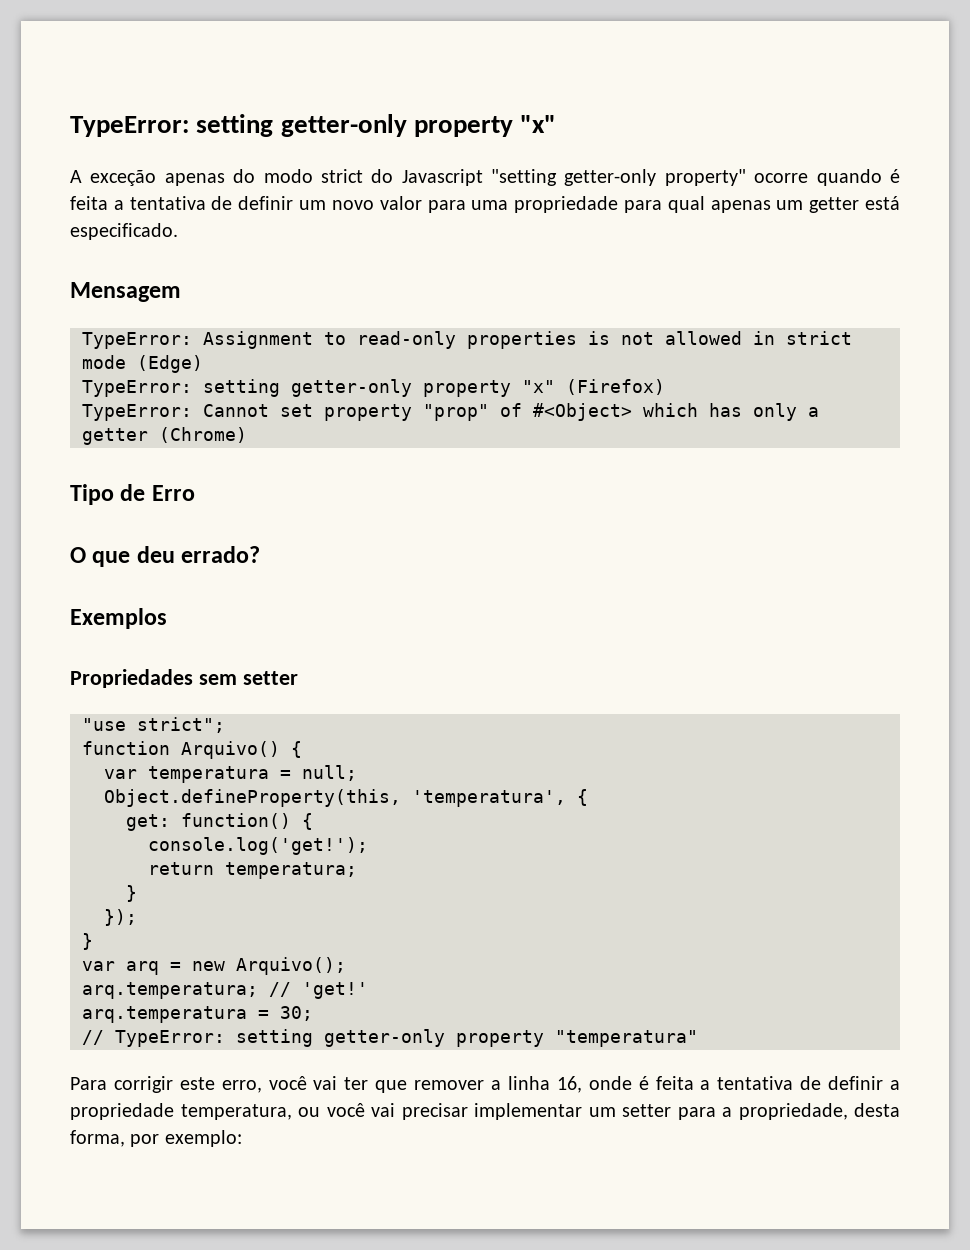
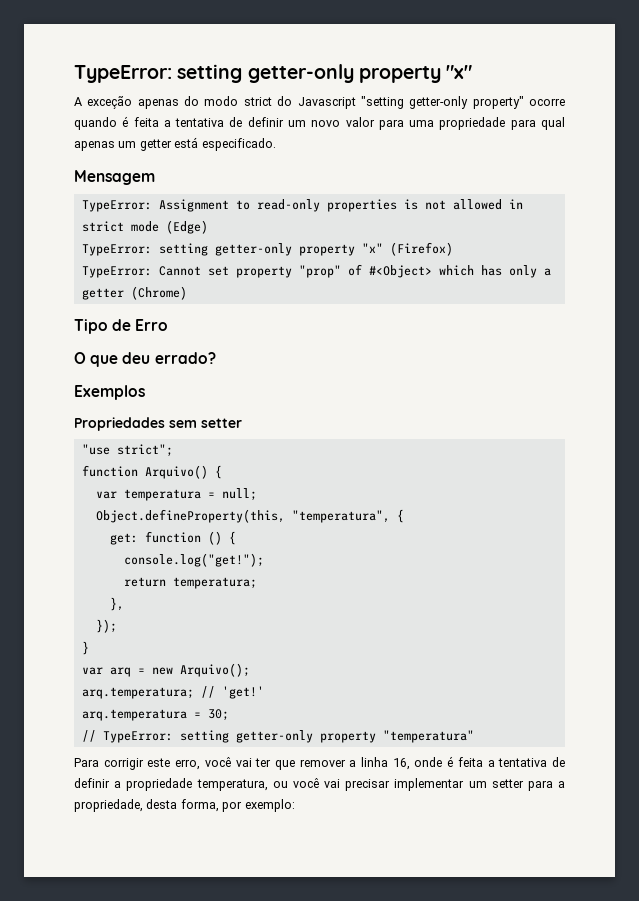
- Object.defineProperty(this, 'temperatura', {
+ Object.defineProperty(this, "temperatura", {
- get: function() {
- console.log('get!');
+ get: function () {
+ console.log("get!");
  return temperatura;
- }
+ },

